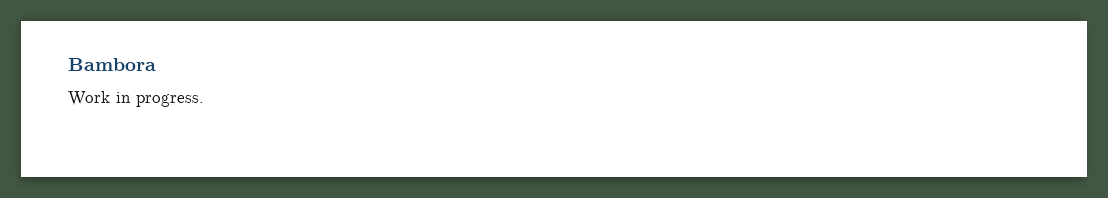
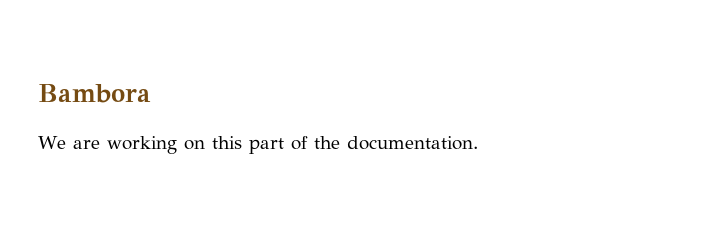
- Work in progress.
+ We are working on this part of the documentation.

